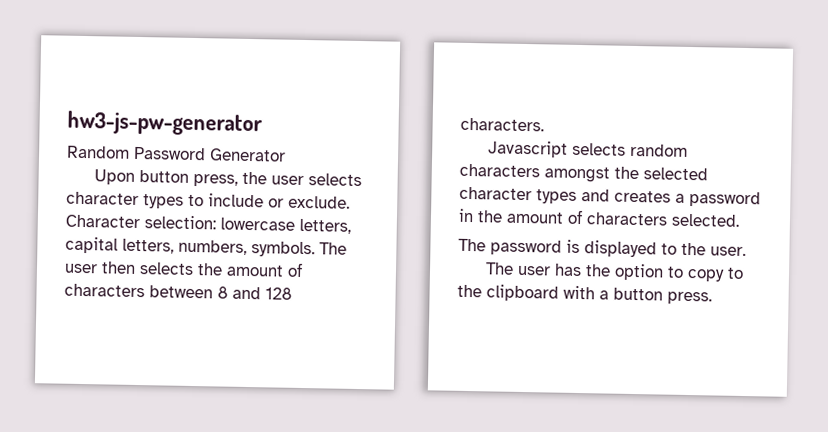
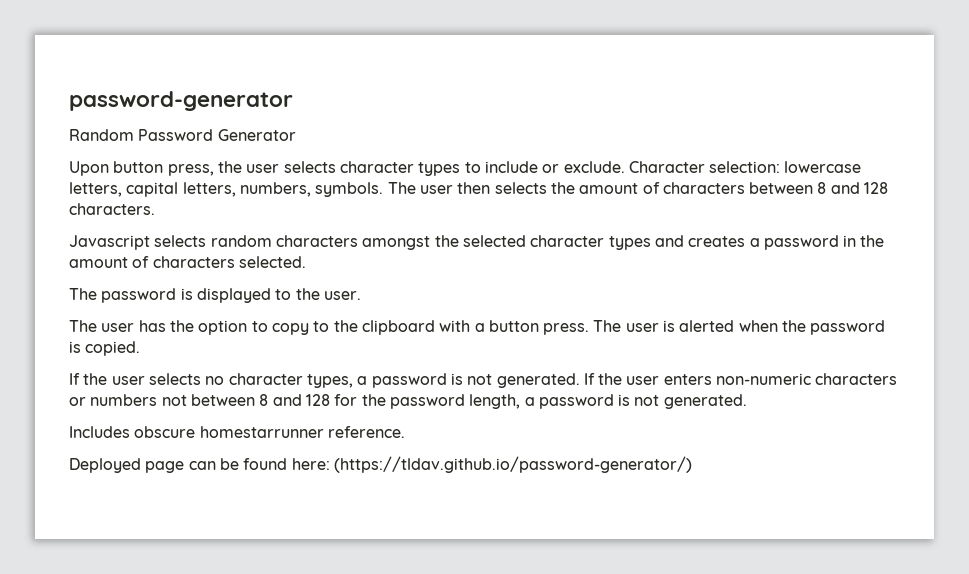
- hw3-js-pw-generator
+ password-generator
+ The user is alerted when the password is copied.
+ If the user selects no character types, a password is not generated. If the user enters non-numeric characters or numbers not between 8 and 128 for the password length, a password is not generated.
+ Includes obscure homestarrunner reference.
+ Deployed page can be found here: (https://tldav.github.io/password-generator/)

